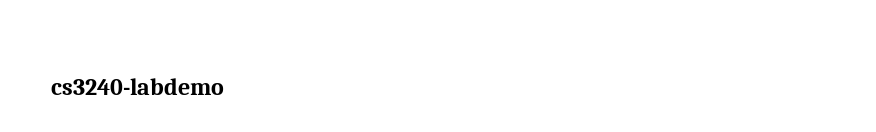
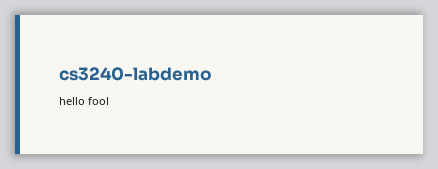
+ hello fool

